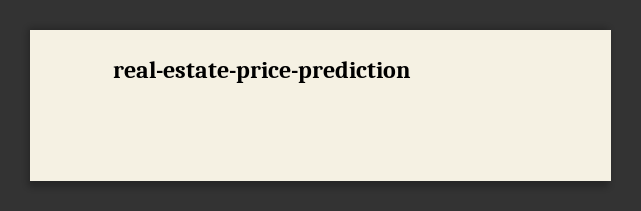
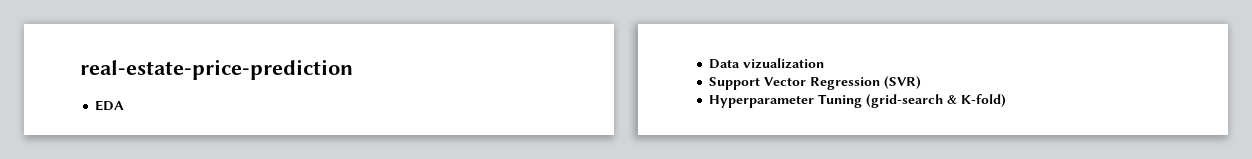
+ EDA
+ Data vizualization
+ Support Vector Regression (SVR)
+ Hyperparameter Tuning (grid-search & K-fold)

